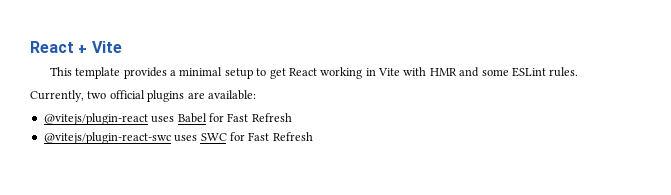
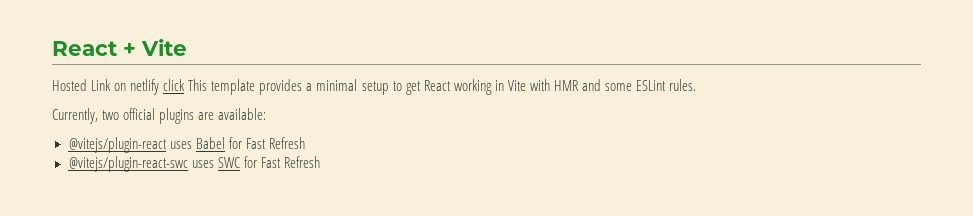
- This template provides a minimal setup to get React working in Vite with HMR and some ESLint rules.
+ Hosted Link on netlify click This template provides a minimal setup to get React working in Vite with HMR and some ESLint rules.

